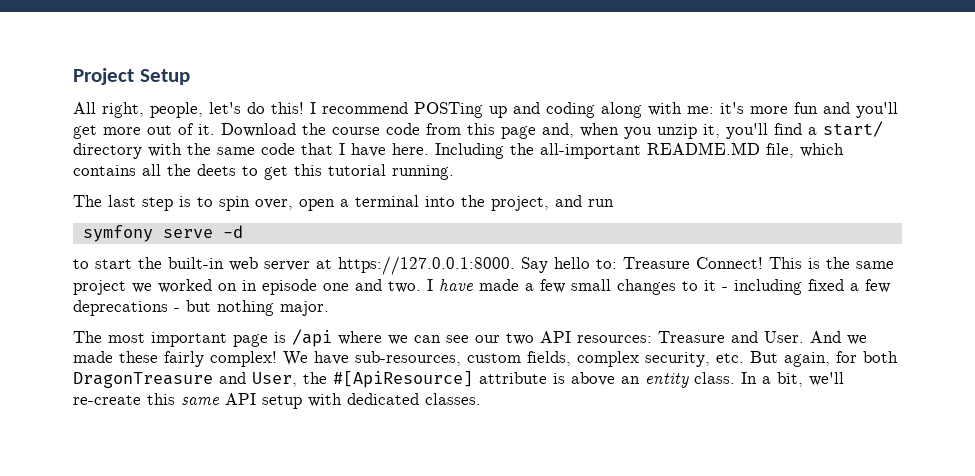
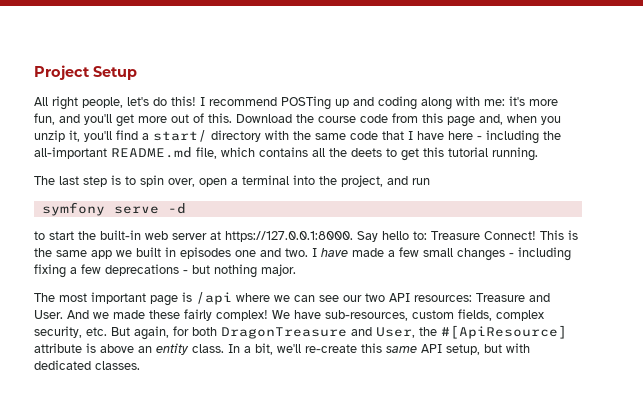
- All right, people, let's do this!
+ All right people, let's do this!
- I recommend POSTing up and coding along with me: it's more fun and you'll get more out of it.
+ I recommend POSTing up and coding along with me: it's more fun, and you'll get more out of this.
- Download the course code from this page and, when you unzip it, you'll find a start/ directory with the same code that I have here. Including the all-important README.MD file, which contains all the deets to get this tutorial running.
+ Download the course code from this page and, when you unzip it, you'll find a start/ directory with the same code that I have here - including the all-important README.md file, which contains all the deets to get this tutorial running.
- This is the same project we worked on in episode one and two.
+ This is the same app we built in episodes one and two.
- I have made a few small changes to it - including fixed a few deprecations - but nothing major.
+ I have made a few small changes - including fixing a few deprecations - but nothing major.
- In a bit, we'll re-create this same API setup with dedicated classes.
+ In a bit, we'll re-create this same API setup, but with dedicated classes.

